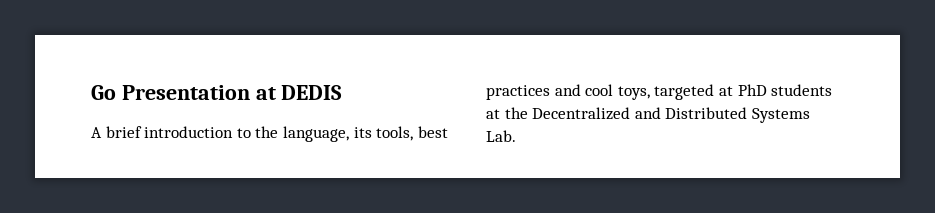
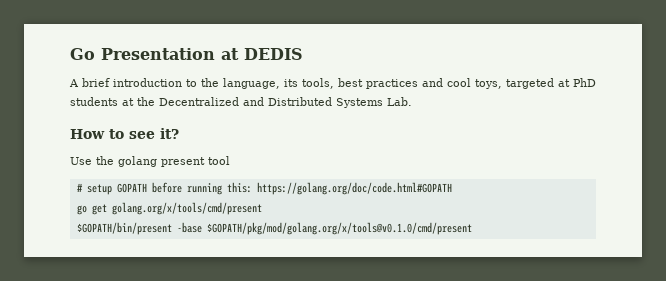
+ How to see it?
+ Use the golang present tool
+ # setup GOPATH before running this: https://golang.org/doc/code.html#GOPATH
+ go get golang.org/x/tools/cmd/present
+ $GOPATH/bin/present -base $GOPATH/pkg/mod/golang.org/x/tools@v0.1.0/cmd/present

